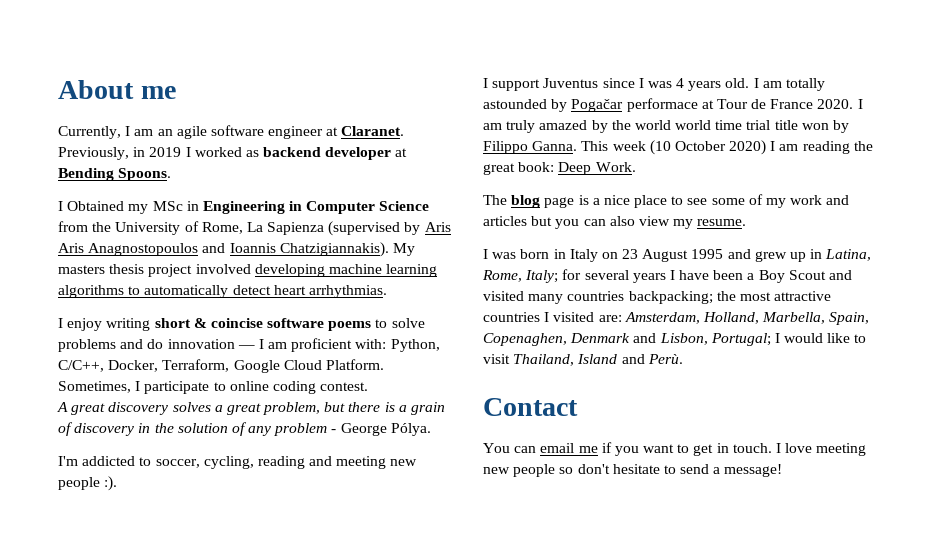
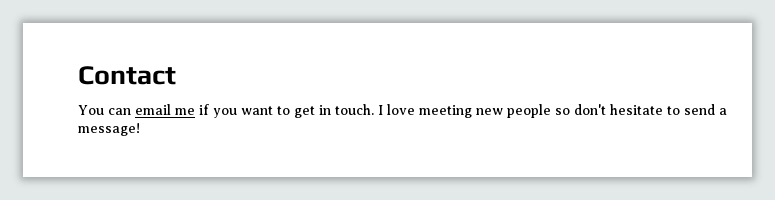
- About me
- Currently, I am an agile software engineer at Claranet. Previously, in 2019 I worked as backend developer at Bending Spoons.
- I Obtained my MSc in Engineering in Computer Science from the University of Rome, La Sapienza (supervised by Aris Aris Anagnostopoulos and Ioannis Chatzigiannakis). My masters thesis project involved developing machine learning algorithms to automatically detect heart arrhythmias.
- I enjoy writing short & coincise software poems to solve problems and do innovation — I am proficient with: Python, C/C++, Docker, Terraform, Google Cloud Platform. Sometimes, I participate to online coding contest.
- A great discovery solves a great problem, but there is a grain of discovery in the solution of any problem - George Pólya.
- I'm addicted to soccer, cycling, reading and meeting new people :).
- I support Juventus since I was 4 years old. I am totally astounded by Pogačar performace at Tour de France 2020. I am truly amazed by the world world time trial title won by Filippo Ganna. This week (10 October 2020) I am reading the great book: Deep Work.
- The blog page is a nice place to see some of my work and articles but you can also view my resume.
- I was born in Italy on 23 August 1995 and grew up in Latina, Rome, Italy; for several years I have been a Boy Scout and visited many countries backpacking; the most attractive countries I visited are: Amsterdam, Holland, Marbella, Spain, Copenaghen, Denmark and Lisbon, Portugal; I would like to visit Thailand, Island and Perù.

